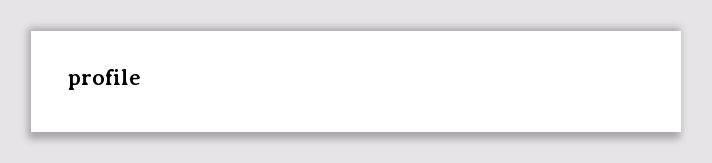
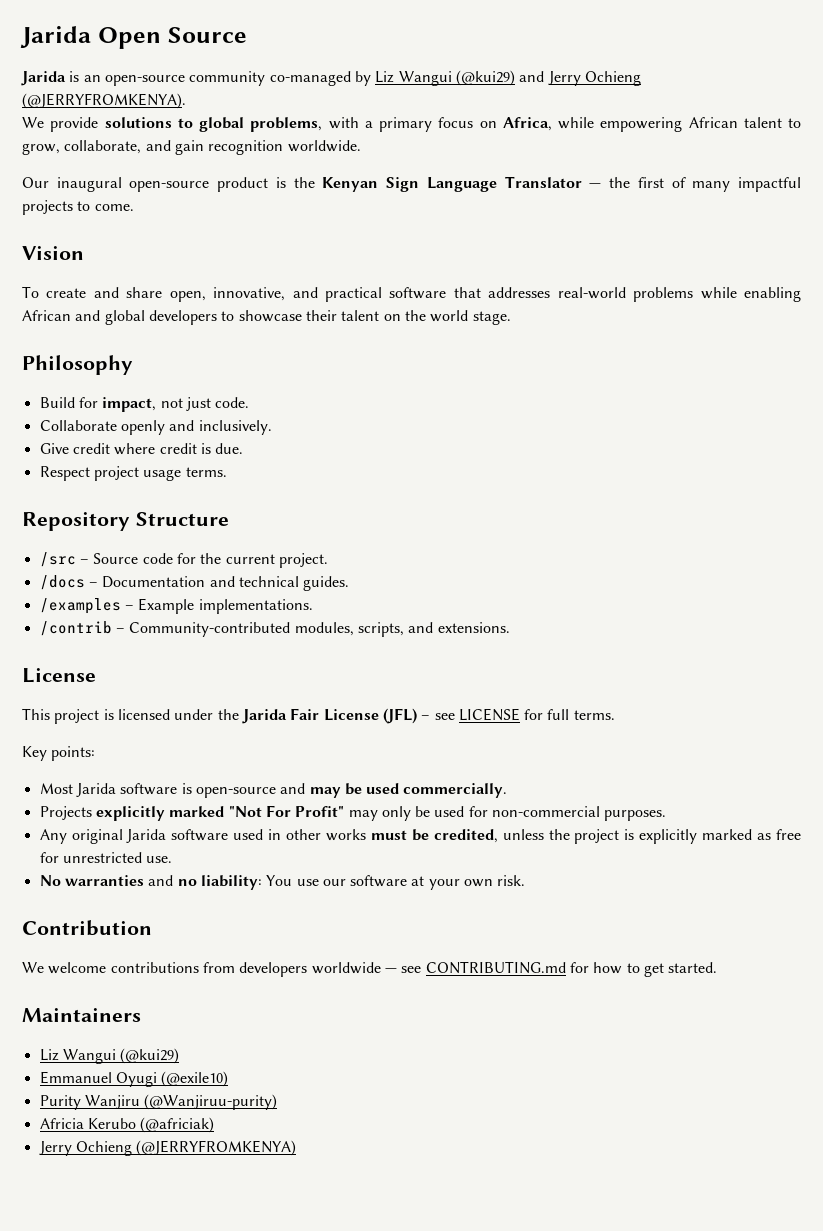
- profile
+ Jarida Open Source
+ Jarida is an open-source community co-managed by Liz Wangui (@kui29) and Jerry Ochieng (@JERRYFROMKENYA).
+ We provide solutions to global problems, with a primary focus on Africa, while empowering African talent to grow, collaborate, and gain recognition worldwide.
+ Our inaugural open-source product is the Kenyan Sign Language Translator — the first of many impactful projects to come.
+ Vision
+ To create and share open, innovative, and practical software that addresses real-world problems while enabling African and global developers to showcase their talent on the world stage.
+ Philosophy
+ Build for impact, not just code.
+ Collaborate openly and inclusively.
+ Give credit where credit is due.
+ Respect project usage terms.
+ Repository Structure
+ /src – Source code for the current project.
+ /docs – Documentation and technical guides.
+ /examples – Example implementations.
+ /contrib – Community-contributed modules, scripts, and extensions.
+ License
+ This project is licensed under the Jarida Fair License (JFL) – see LICENSE for full terms.
+ Key points:
+ Most Jarida software is open-source and may be used commercially.
+ Projects explicitly marked "Not For Profit" may only be used for non-commercial purposes.
+ Any original Jarida software used in other works must be credited, unless the project is explicitly marked as free for unrestricted use.
+ No warranties and no liability: You use our software at your own risk.
+ Contribution
+ We welcome contributions from developers worldwide — see CONTRIBUTING.md for how to get started.
+ Maintainers
+ Liz Wangui (@kui29)
+ Emmanuel Oyugi (@exile10)
+ Purity Wanjiru (@Wanjiruu-purity)
+ Africia Kerubo (@africiak)
+ Jerry Ochieng (@JERRYFROMKENYA)

